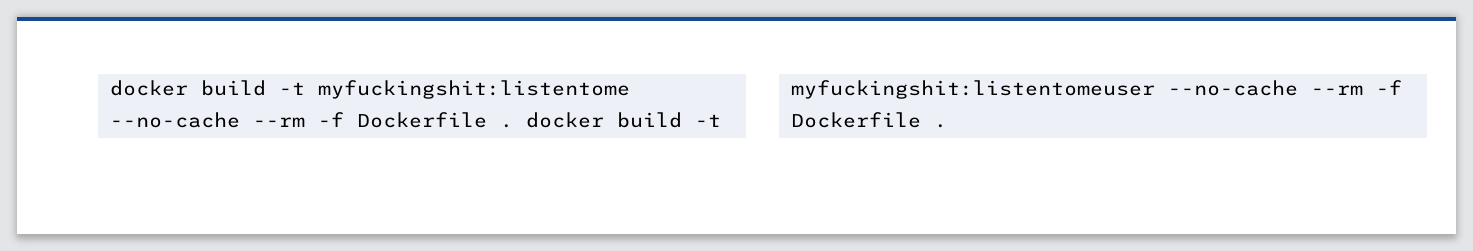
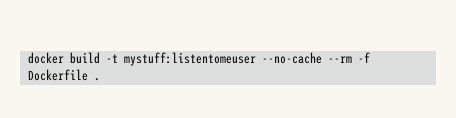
- docker build -t myfuckingshit:listentome --no-cache --rm -f Dockerfile . docker build -t myfuckingshit:listentomeuser --no-cache --rm -f Dockerfile .
+ docker build -t mystuff:listentomeuser --no-cache --rm -f Dockerfile .

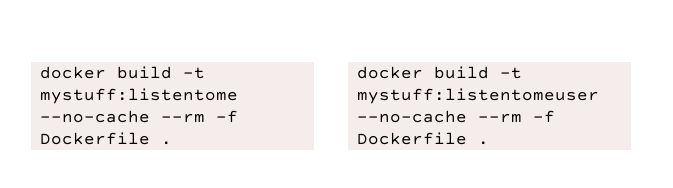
+ docker build -t mystuff:listentome --no-cache --rm -f Dockerfile .

